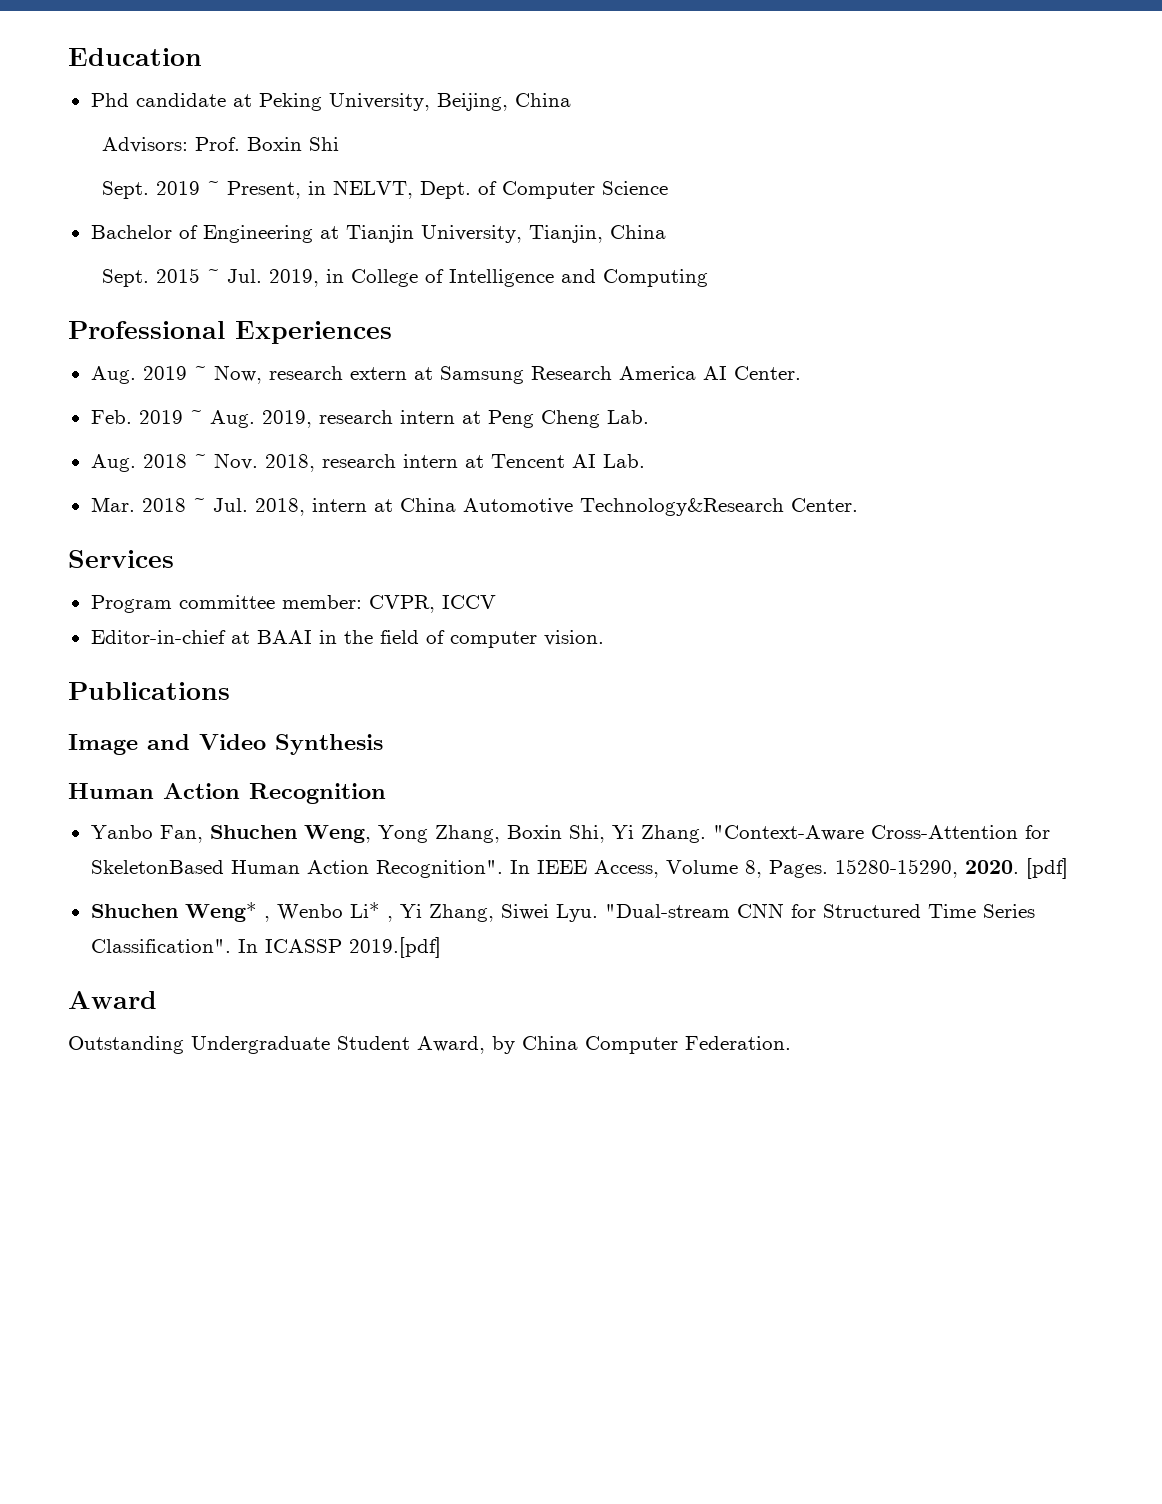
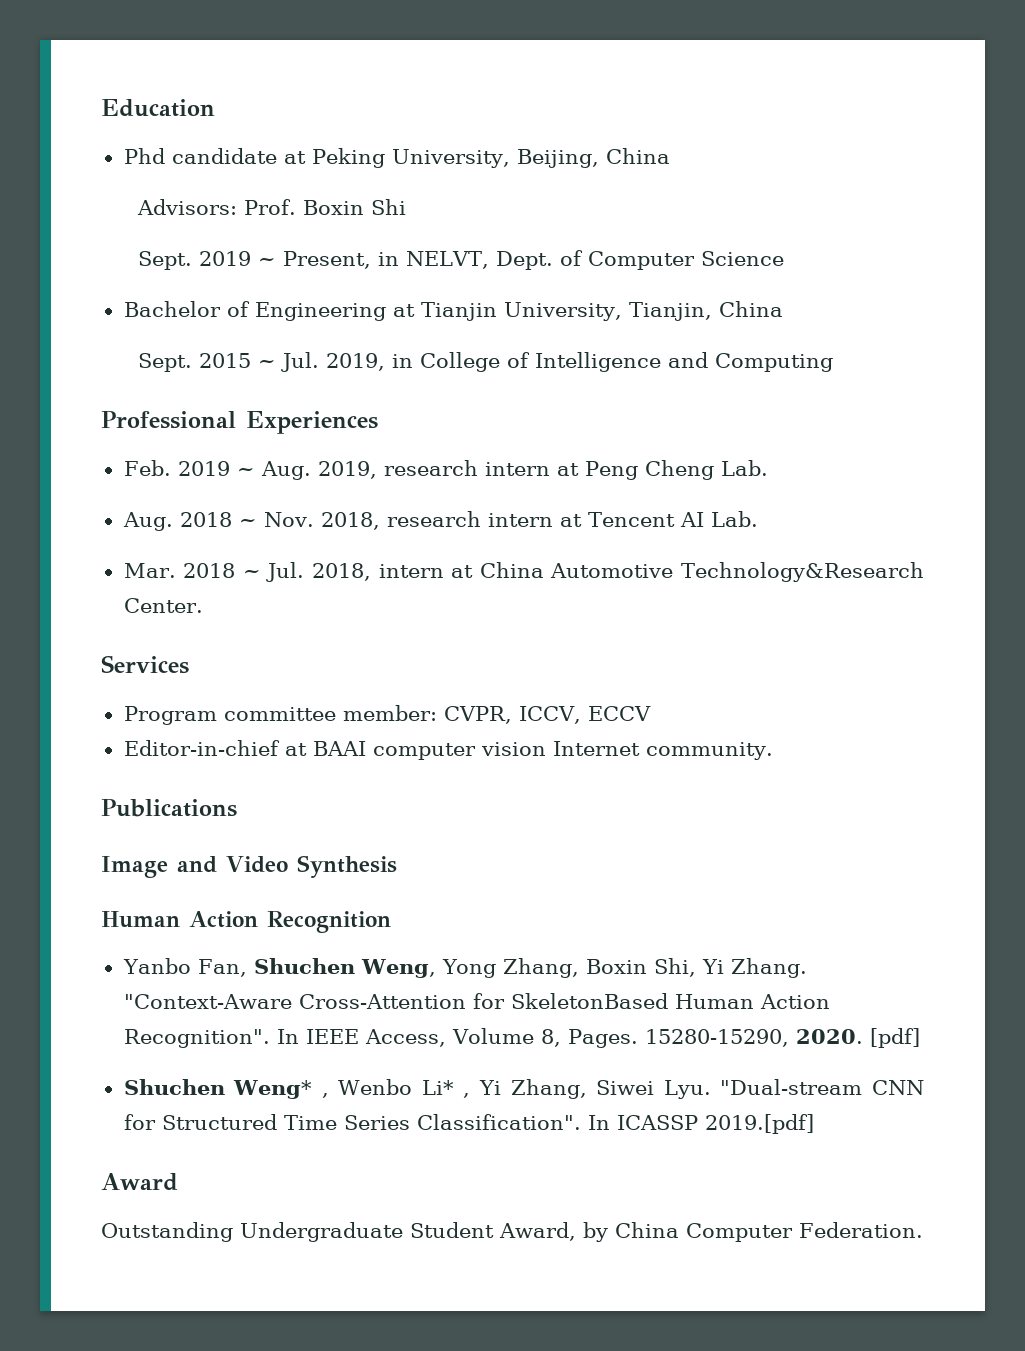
- Aug. 2019 ~ Now, research extern at Samsung Research America AI Center.
- Program committee member: CVPR, ICCV
+ Program committee member: CVPR, ICCV, ECCV
- Editor-in-chief at BAAI in the field of computer vision.
+ Editor-in-chief at BAAI computer vision Internet community.

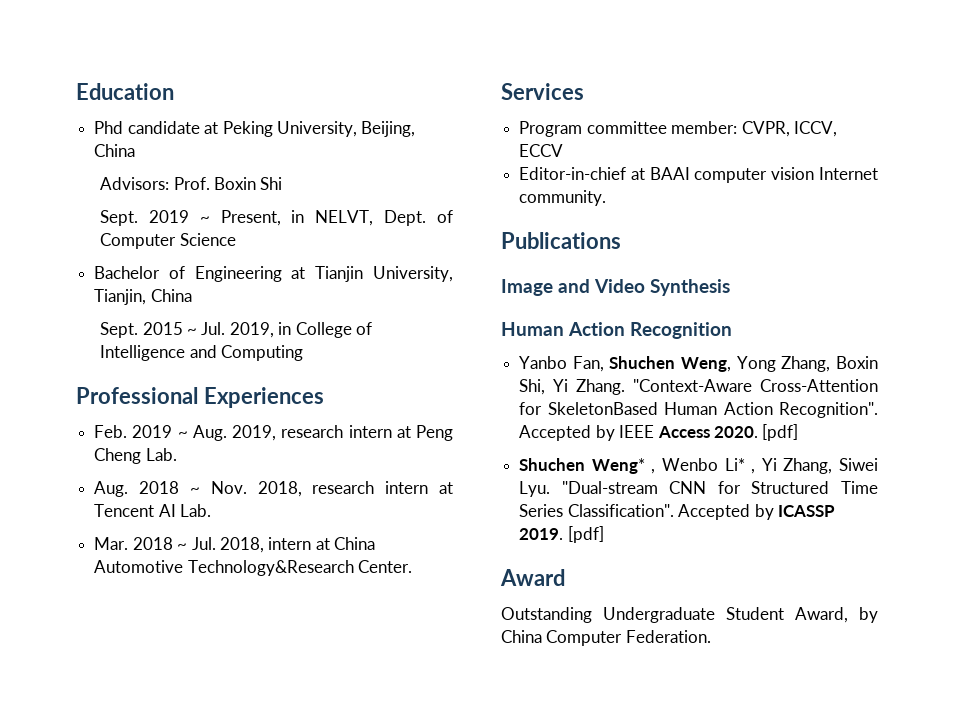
- In IEEE Access, Volume 8, Pages. 15280-15290, 2020.
+ Accepted by IEEE Access 2020.
- In ICASSP 2019.[pdf]
+ Accepted by ICASSP 2019. [pdf]

